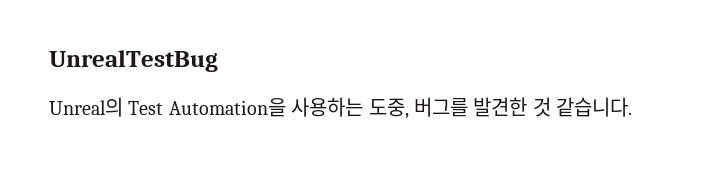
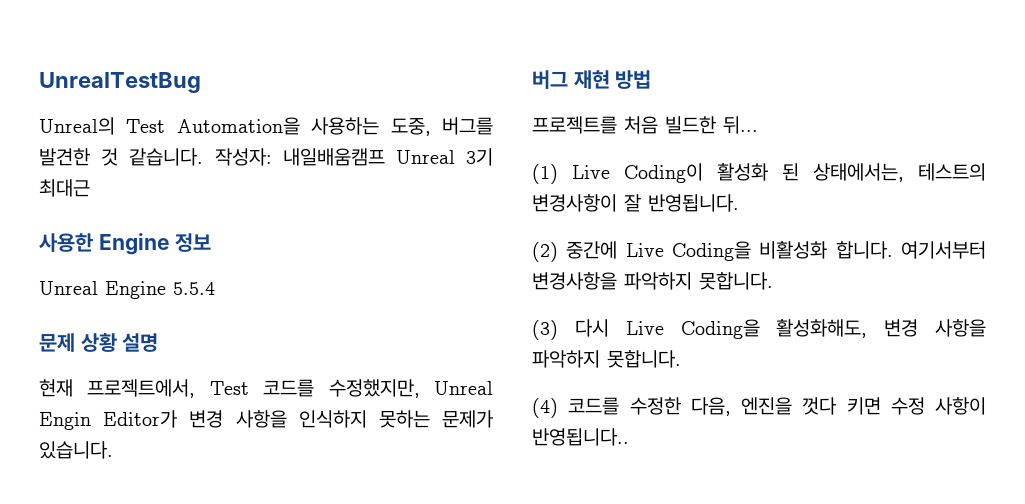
+ 작성자: 내일배움캠프 Unreal 3기 최대근
+ 사용한 Engine 정보
+ Unreal Engine 5.5.4
+ 문제 상황 설명
+ 현재 프로젝트에서, Test 코드를 수정했지만, Unreal Engin Editor가 변경 사항을 인식하지 못하는 문제가 있습니다.
+ 버그 재현 방법
+ 프로젝트를 처음 빌드한 뒤...
+ (1) Live Coding이 활성화 된 상태에서는, 테스트의 변경사항이 잘 반영됩니다.
+ (2) 중간에 Live Coding을 비활성화 합니다. 여기서부터 변경사항을 파악하지 못합니다.
+ (3) 다시 Live Coding을 활성화해도, 변경 사항을 파악하지 못합니다.
+ (4) 코드를 수정한 다음, 엔진을 껏다 키면 수정 사항이 반영됩니다..

